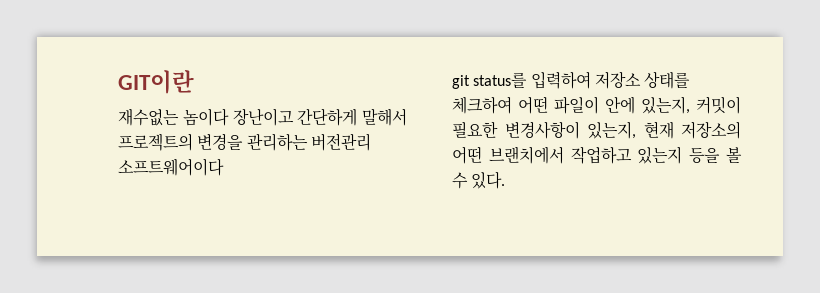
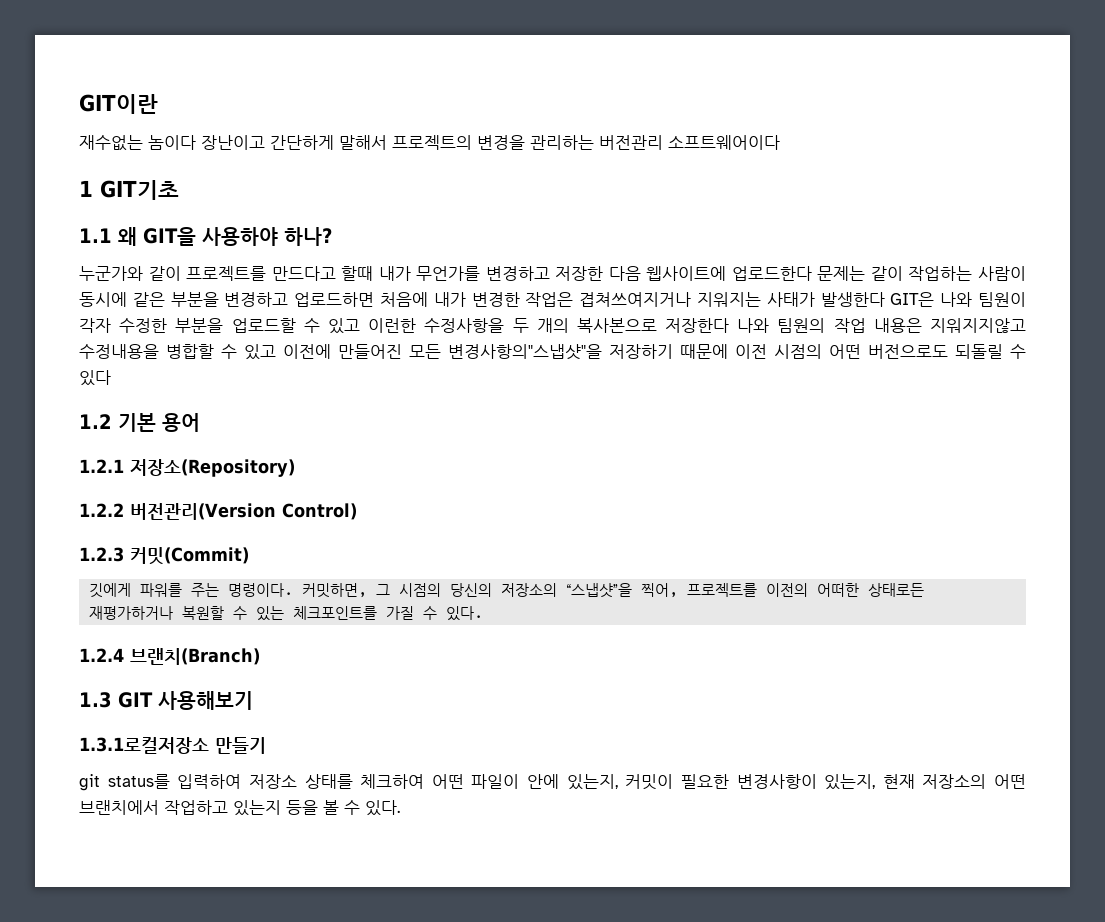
+ 1 GIT기초
+ 1.1 왜 GIT을 사용하야 하나?
+ 누군가와 같이 프로젝트를 만드다고 할때 내가 무언가를 변경하고 저장한 다음 웹사이트에 업로드한다 문제는 같이 작업하는 사람이 동시에 같은 부분을 변경하고 업로드하면 처음에 내가 변경한 작업은 겹쳐쓰여지거나 지워지는 사태가 발생한다 GIT은 나와 팀원이 각자 수정한 부분을 업로드할 수 있고 이런한 수정사항을 두 개의 복사본으로 저장한다 나와 팀원의 작업 내용은 지워지지않고 수정내용을 병합할 수 있고 이전에 만들어진 모든 변경사항의"스냅샷"을 저장하기 때문에 이전 시점의 어떤 버전으로도 되돌릴 수 있다
+ 1.2 기본 용어
+ 1.2.1 저장소(Repository)
+ 1.2.2 버전관리(Version Control)
+ 1.2.3 커밋(Commit)
+ 깃에게 파워를 주는 명령이다. 커밋하면, 그 시점의 당신의 저장소의 “스냅샷”을 찍어, 프로젝트를 이전의 어떠한 상태로든 재평가하거나 복원할 수 있는 체크포인트를 가질 수 있다.
+ 1.2.4 브랜치(Branch)
+ 1.3 GIT 사용해보기
+ 1.3.1로컬저장소 만들기

